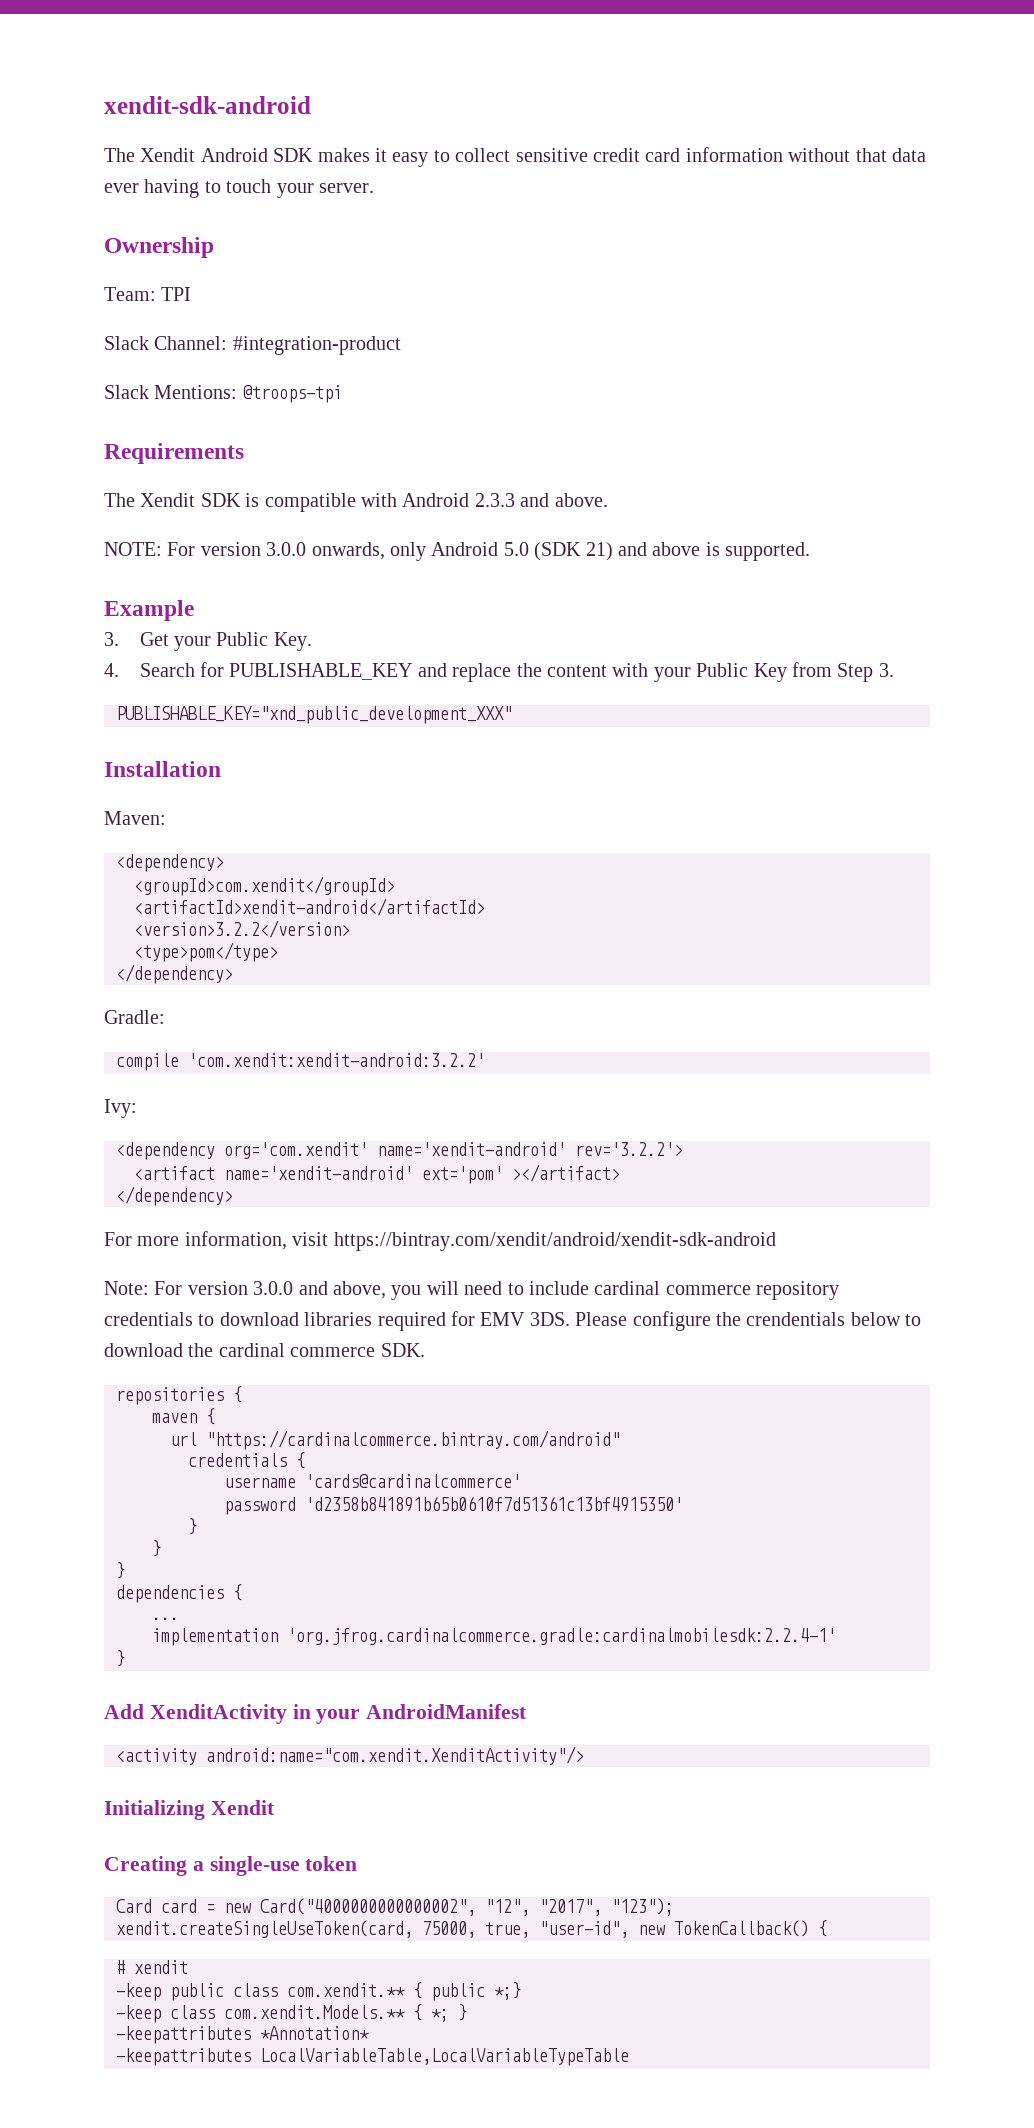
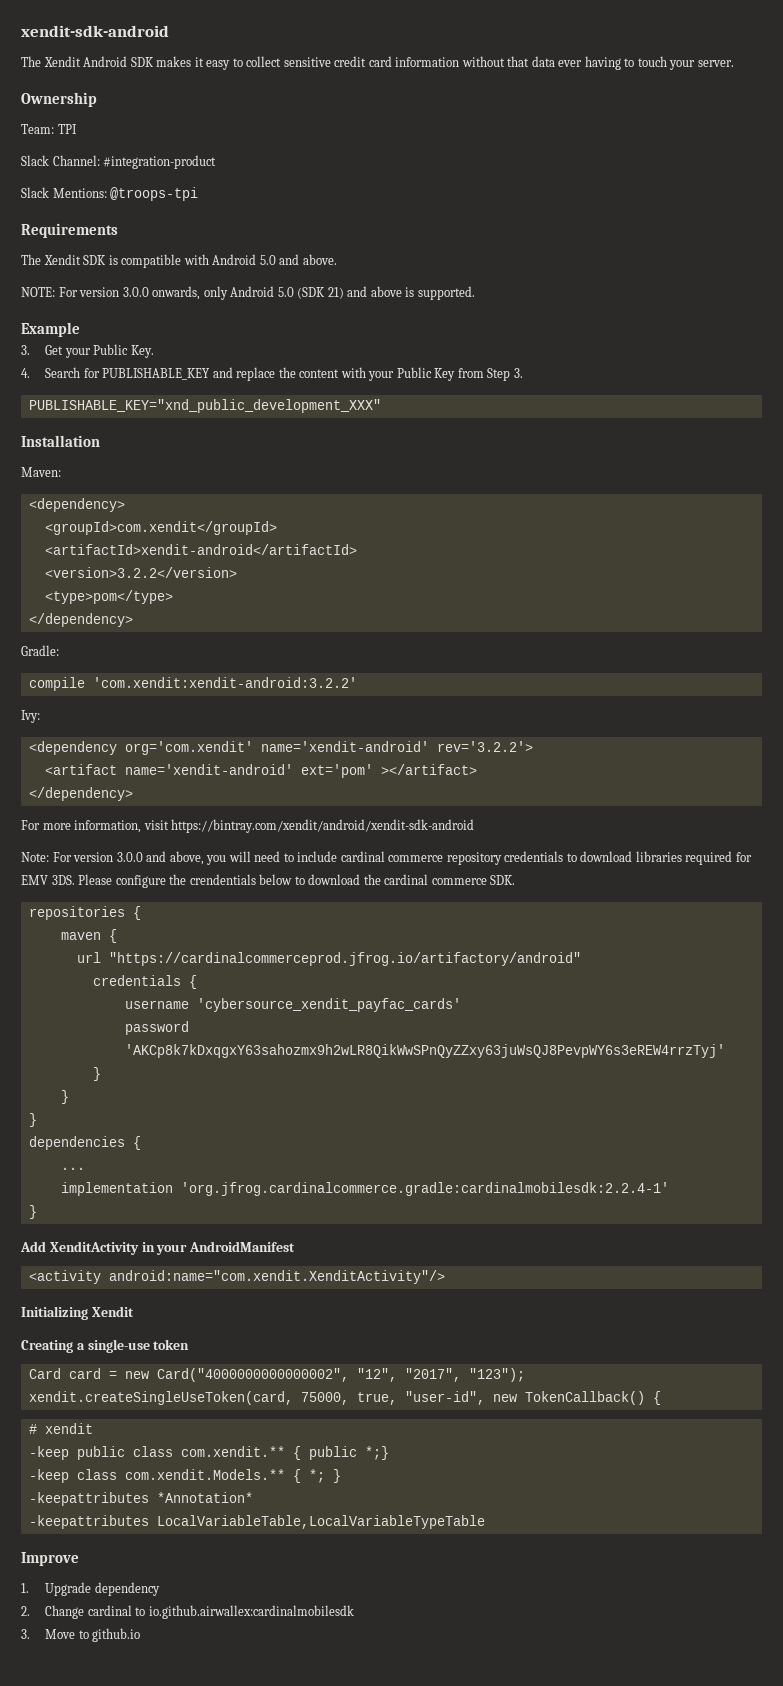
- The Xendit SDK is compatible with Android 2.3.3 and above.
+ The Xendit SDK is compatible with Android 5.0 and above.
- url "https://cardinalcommerce.bintray.com/android"
+ url "https://cardinalcommerceprod.jfrog.io/artifactory/android"
- username 'cards@cardinalcommerce'
+ username 'cybersource_xendit_payfac_cards'
- password 'd2358b841891b65b0610f7d51361c13bf4915350'
+ password 'AKCp8k7kDxqgxY63sahozmx9h2wLR8QikWwSPnQyZZxy63juWsQJ8PevpWY6s3eREW4rrzTyj'
+ Improve
+ 1. Upgrade dependency
+ 2. Change cardinal to io.github.airwallex:cardinalmobilesdk
+ 3. Move to github.io

